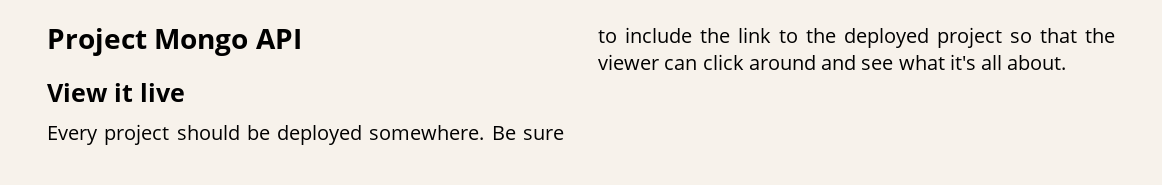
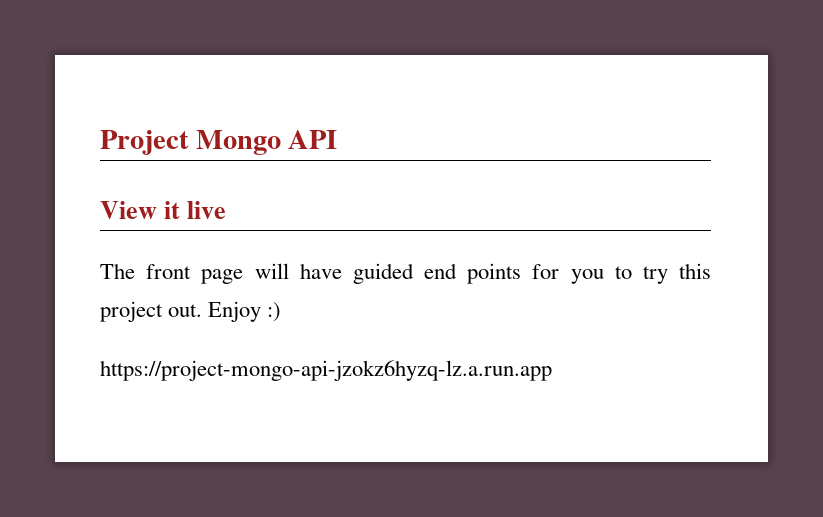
- Every project should be deployed somewhere. Be sure to include the link to the deployed project so that the viewer can click around and see what it's all about.
+ The front page will have guided end points for you to try this project out. Enjoy :)
+ https://project-mongo-api-jzokz6hyzq-lz.a.run.app

